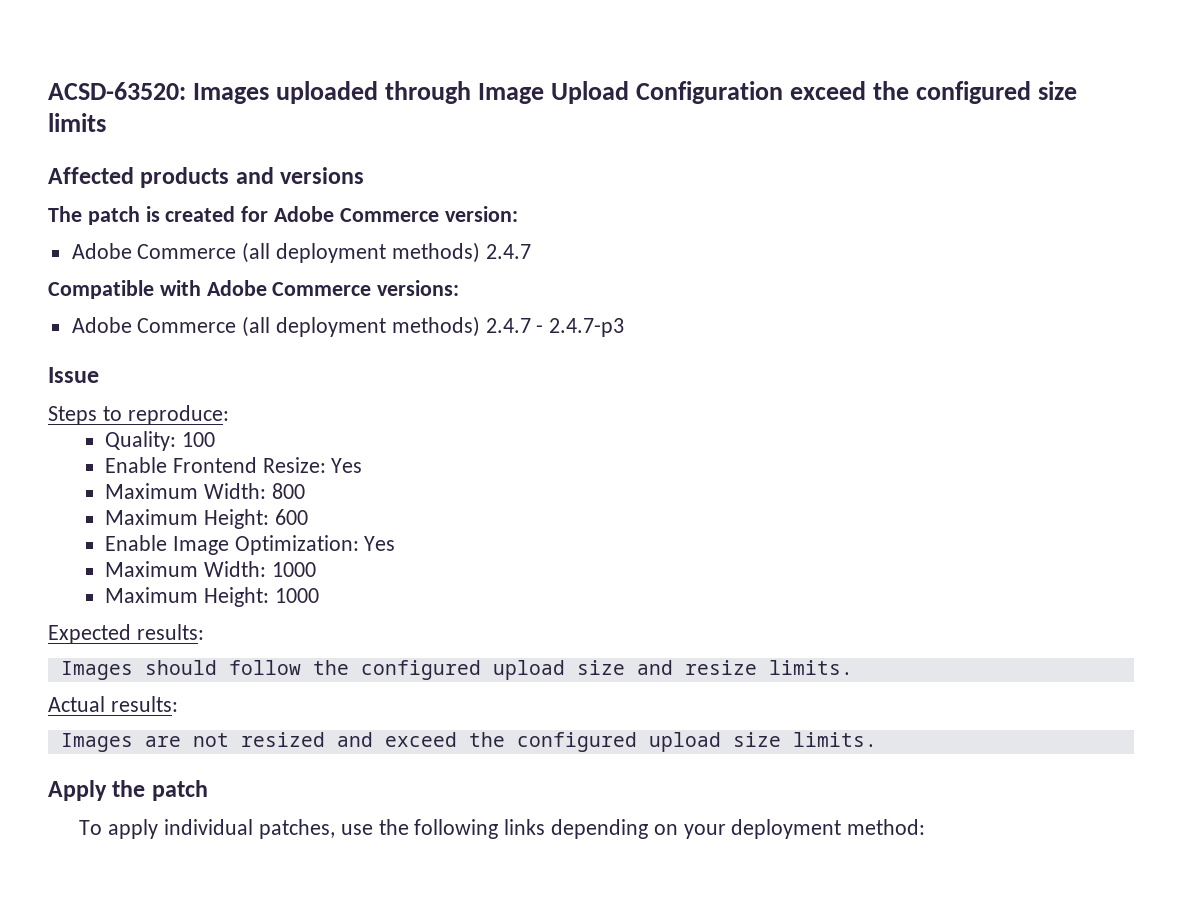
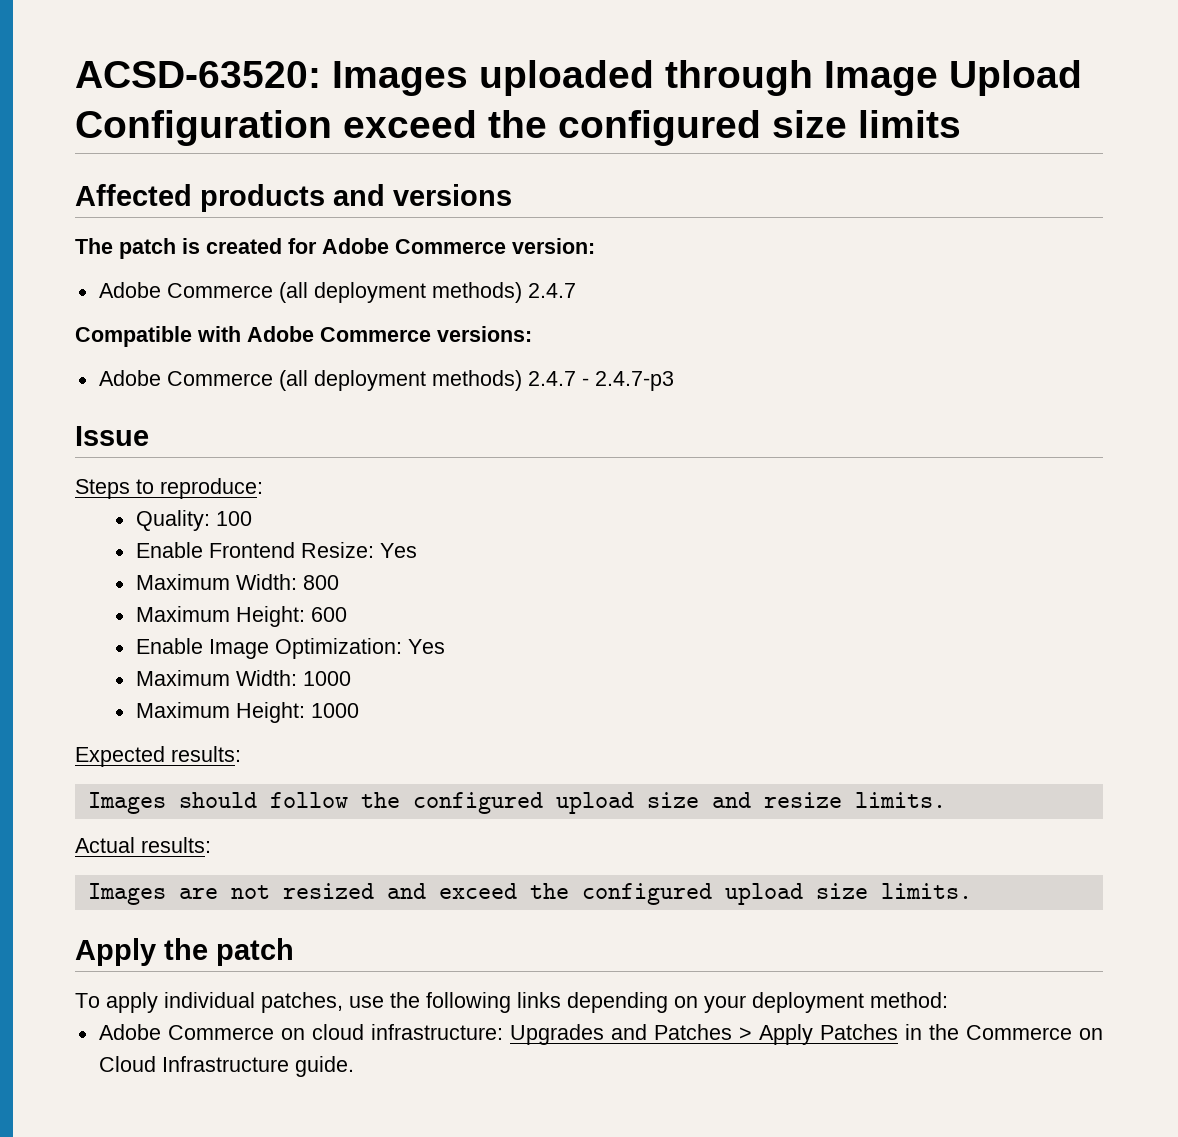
+ Adobe Commerce on cloud infrastructure: Upgrades and Patches > Apply Patches in the Commerce on Cloud Infrastructure guide.

